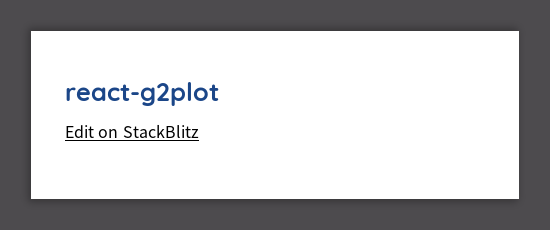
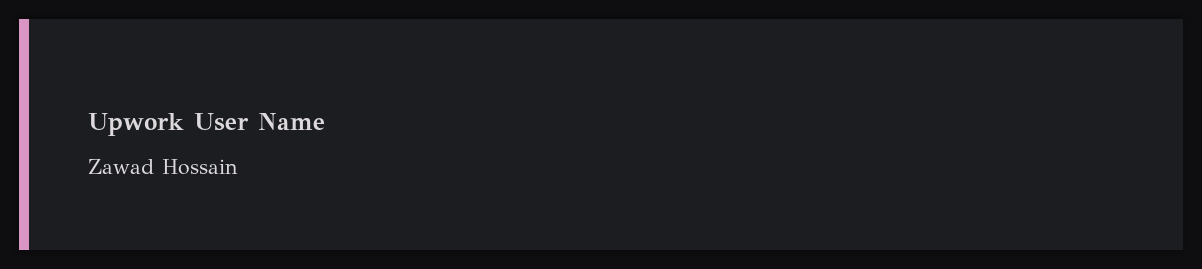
- react-g2plot
- Edit on StackBlitz
+ Upwork User Name
+ Zawad Hossain

